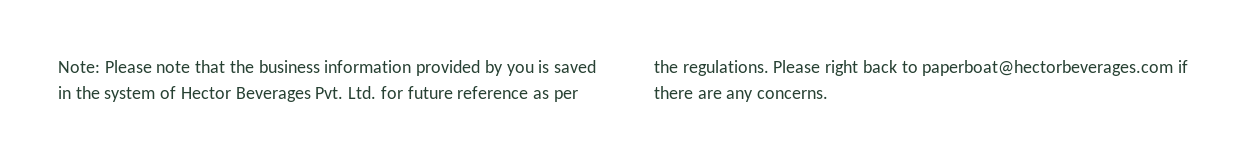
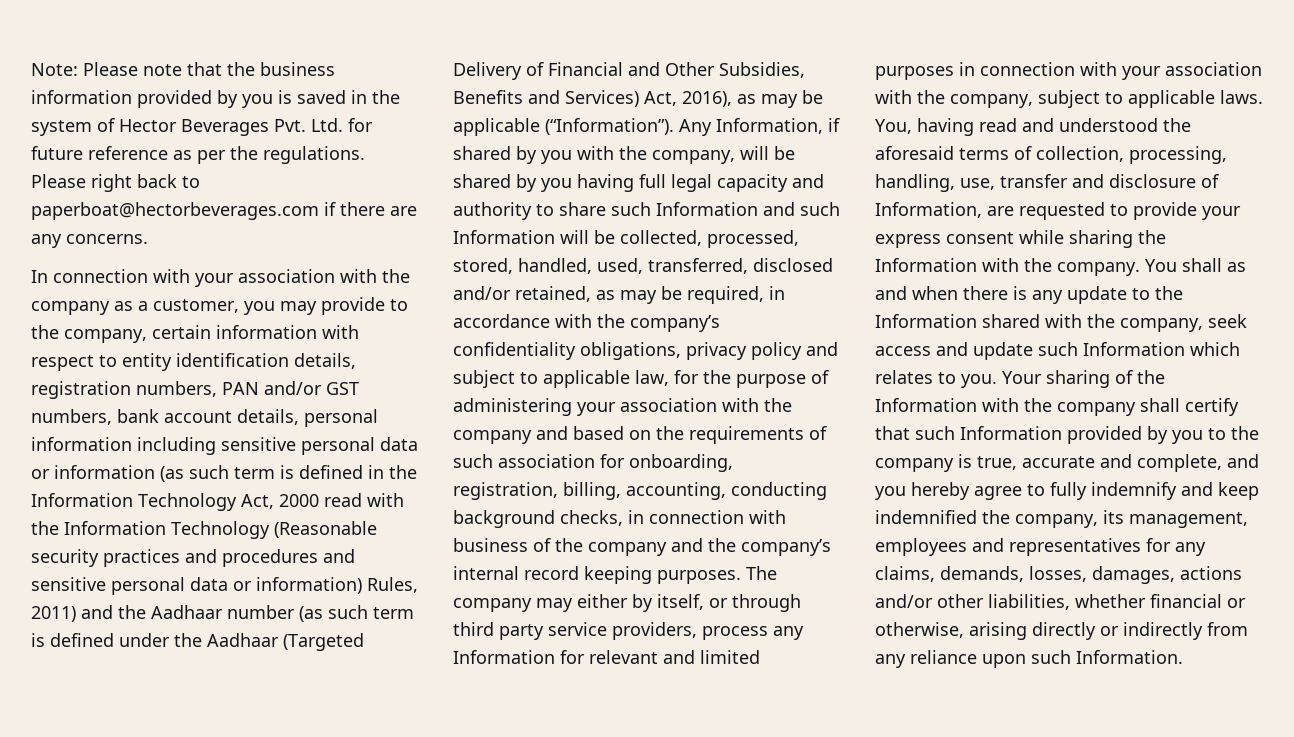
+ In connection with your association with the company as a customer, you may provide to the company, certain information with respect to entity identification details, registration numbers, PAN and/or GST numbers, bank account details, personal information including sensitive personal data or information (as such term is defined in the Information Technology Act, 2000 read with the Information Technology (Reasonable security practices and procedures and sensitive personal data or information) Rules, 2011) and the Aadhaar number (as such term is defined under the Aadhaar (Targeted Delivery of Financial and Other Subsidies, Benefits and Services) Act, 2016), as may be applicable (“Information”). Any Information, if shared by you with the company, will be shared by you having full legal capacity and authority to share such Information and such Information will be collected, processed, stored, handled, used, transferred, disclosed and/or retained, as may be required, in accordance with the company’s confidentiality obligations, privacy policy and subject to applicable law, for the purpose of administering your association with the company and based on the requirements of such association for onboarding, registration, billing, accounting, conducting background checks, in connection with business of the company and the company’s internal record keeping purposes. The company may either by itself, or through third party service providers, process any Information for relevant and limited purposes in connection with your association with the company, subject to applicable laws. You, having read and understood the aforesaid terms of collection, processing, handling, use, transfer and disclosure of Information, are requested to provide your express consent while sharing the Information with the company. You shall as and when there is any update to the Information shared with the company, seek access and update such Information which relates to you. Your sharing of the Information with the company shall certify that such Information provided by you to the company is true, accurate and complete, and you hereby agree to fully indemnify and keep indemnified the company, its management, employees and representatives for any claims, demands, losses, damages, actions and/or other liabilities, whether financial or otherwise, arising directly or indirectly from any reliance upon such Information.

